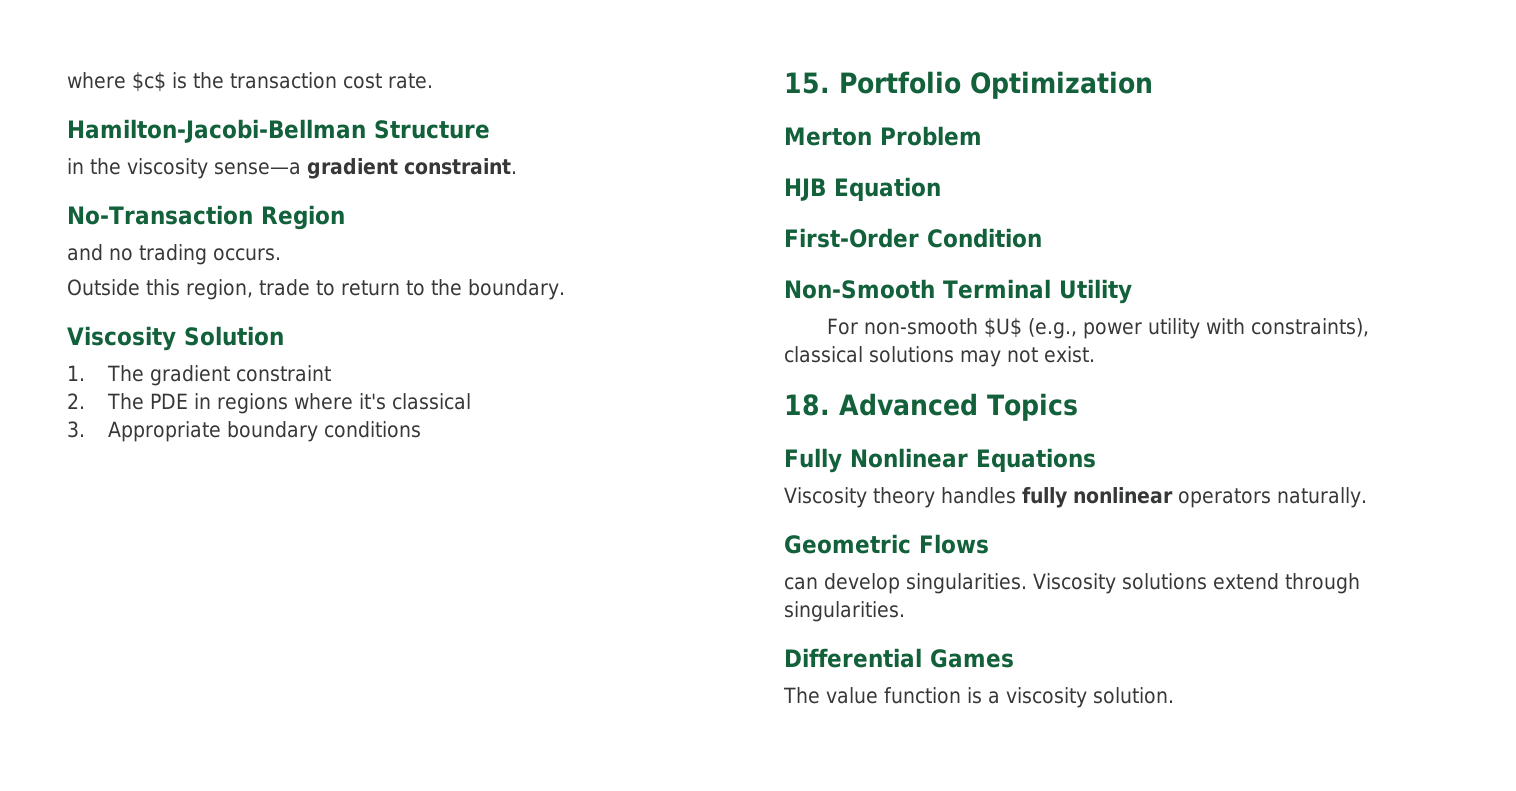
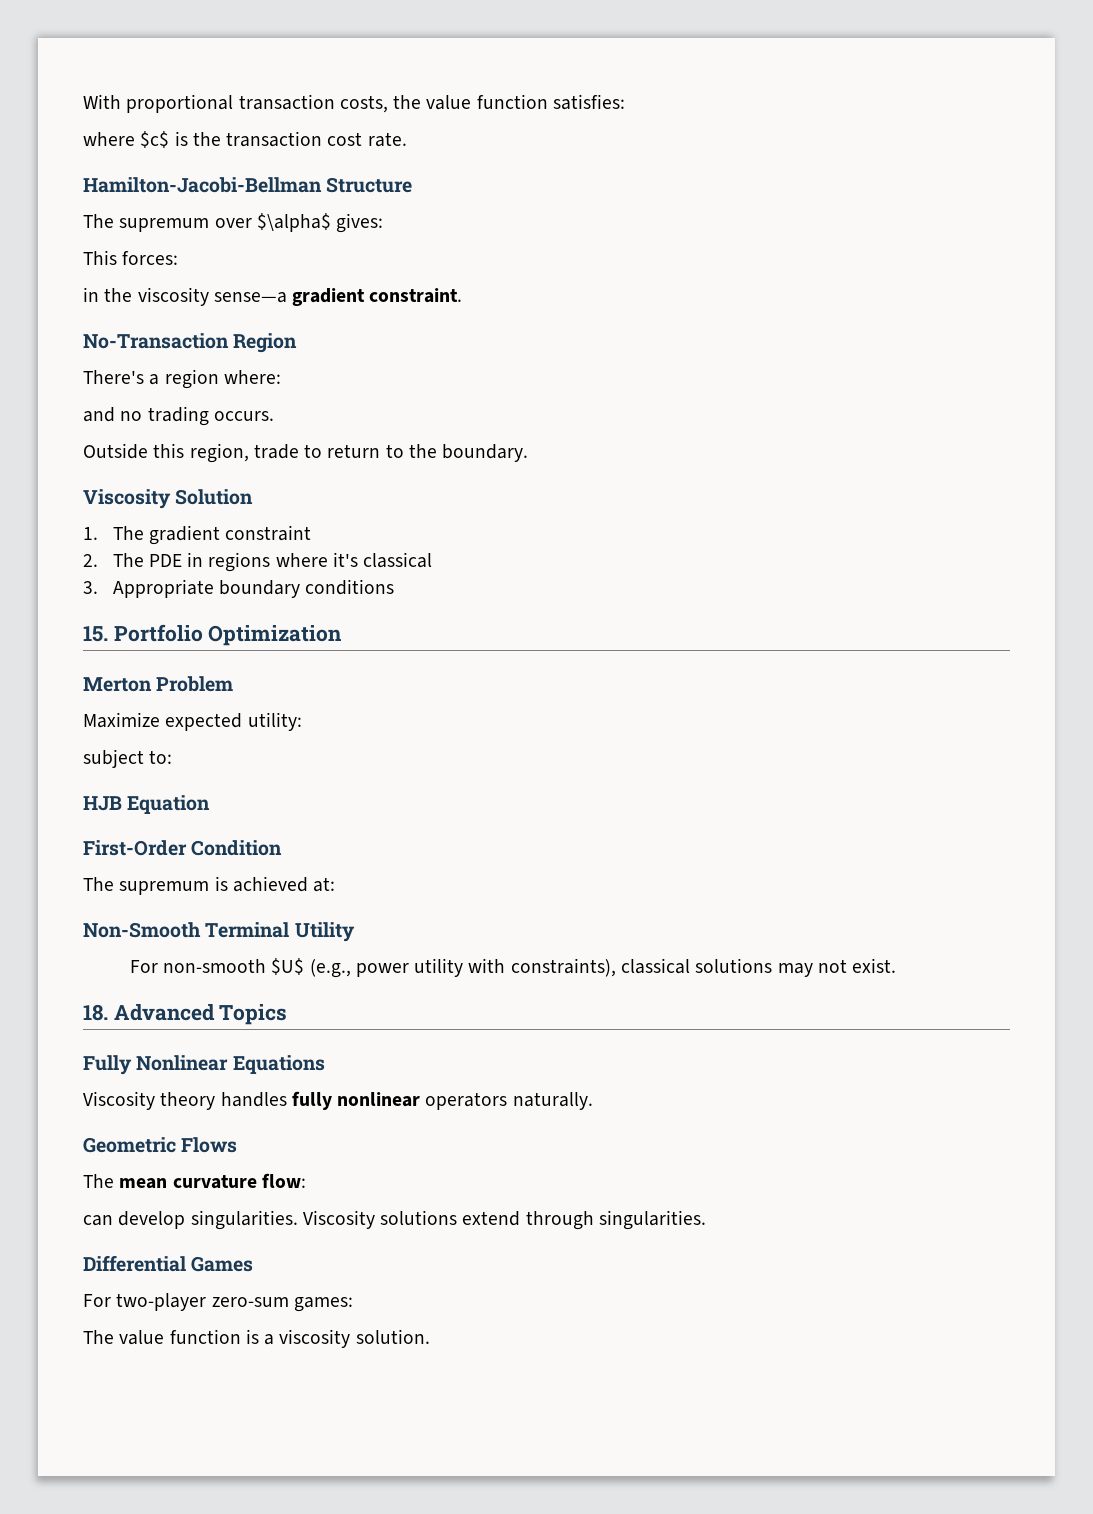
+ With proportional transaction costs, the value function satisfies:
+ The supremum over $\alpha$ gives:
+ This forces:
+ There's a region where:
+ Maximize expected utility:
+ subject to:
+ The supremum is achieved at:
+ The mean curvature flow:
+ For two-player zero-sum games:

